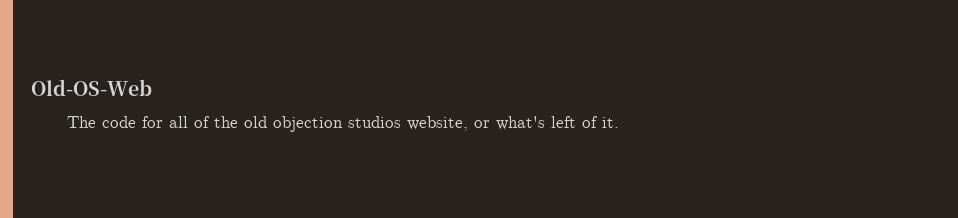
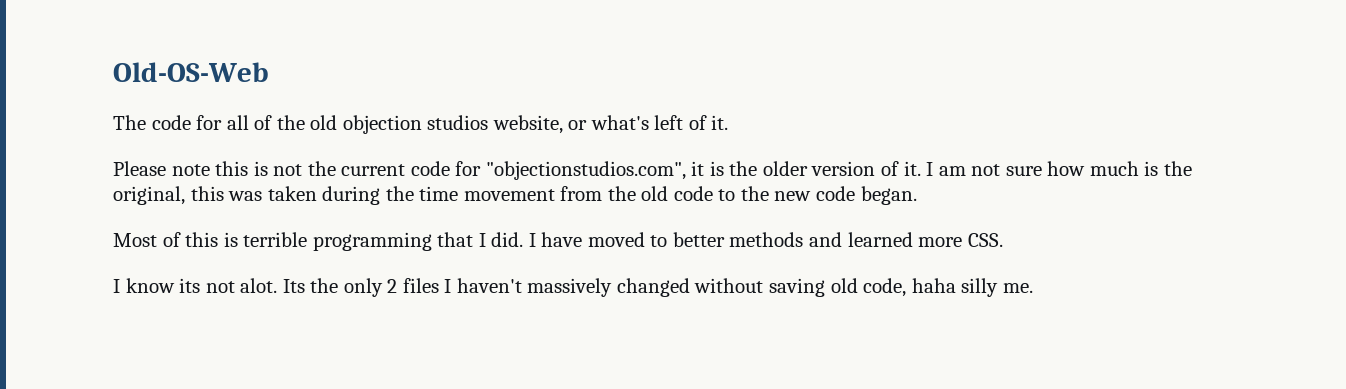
+ Please note this is not the current code for "objectionstudios.com", it is the older version of it. I am not sure how much is the original, this was taken during the time movement from the old code to the new code began.
+ Most of this is terrible programming that I did. I have moved to better methods and learned more CSS.
+ I know its not alot. Its the only 2 files I haven't massively changed without saving old code, haha silly me.

